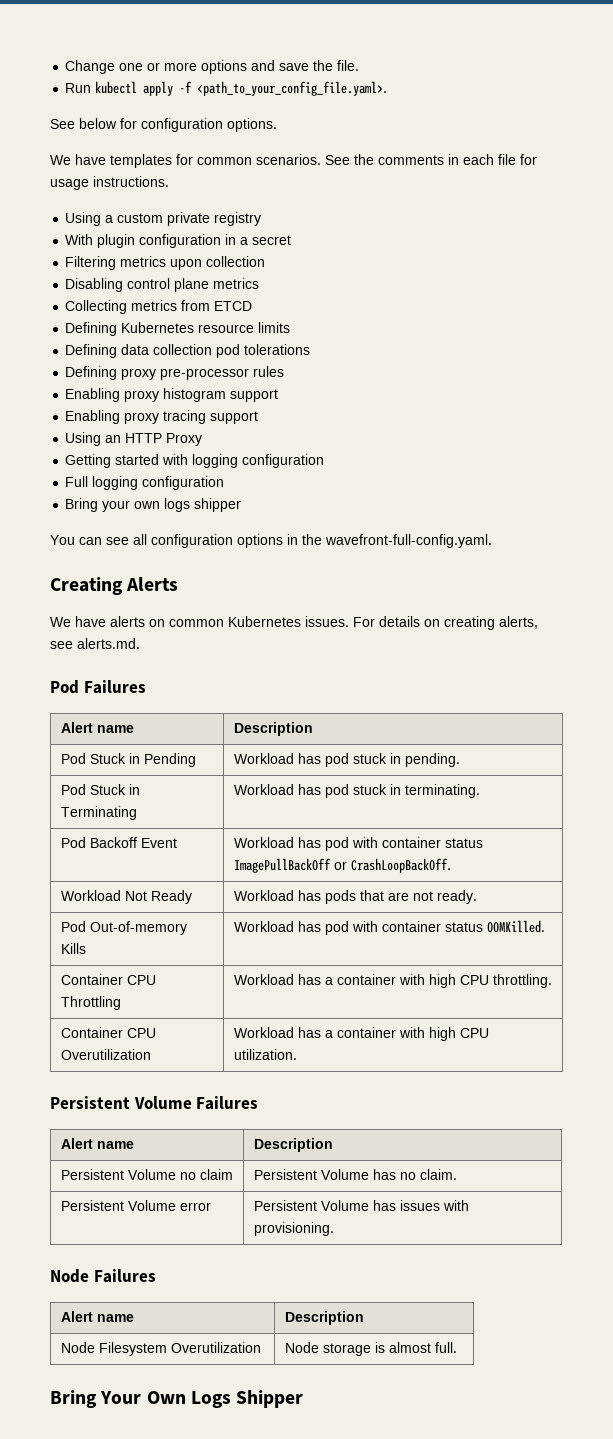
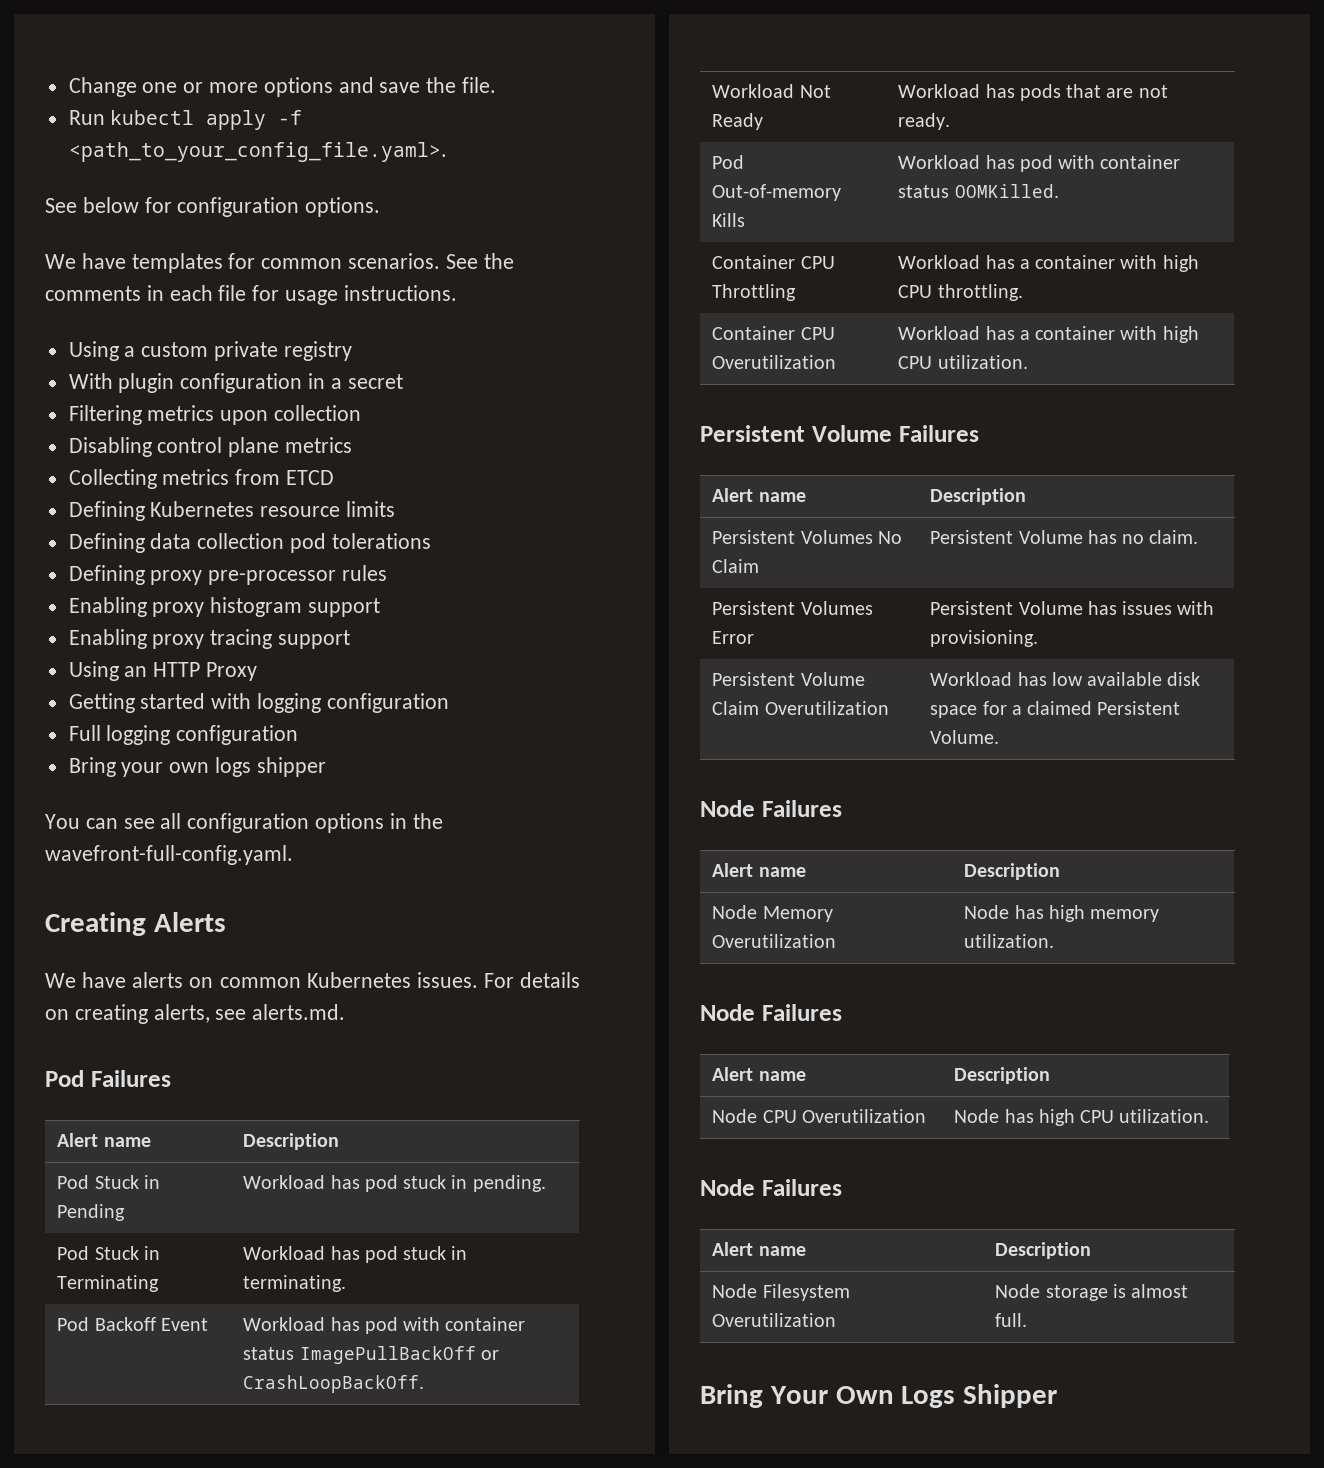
- Persistent Volume no claim | Persistent Volume has no claim.
+ Persistent Volumes No Claim | Persistent Volume has no claim.
- Persistent Volume error | Persistent Volume has issues with provisioning.
+ Persistent Volumes Error | Persistent Volume has issues with provisioning.
+ Persistent Volume Claim Overutilization | Workload has low available disk space for a claimed Persistent Volume.
+ Node Failures
+ Alert name | Description
+ Node Memory Overutilization | Node has high memory utilization.
+ Node Failures
+ Alert name | Description
+ Node CPU Overutilization | Node has high CPU utilization.

